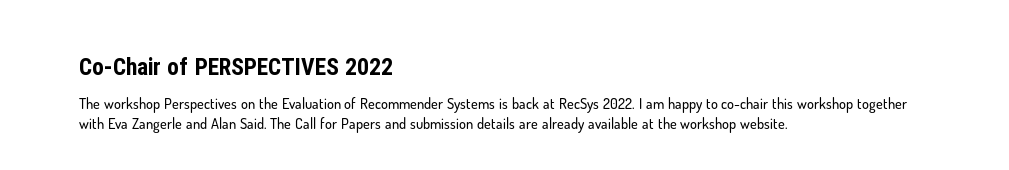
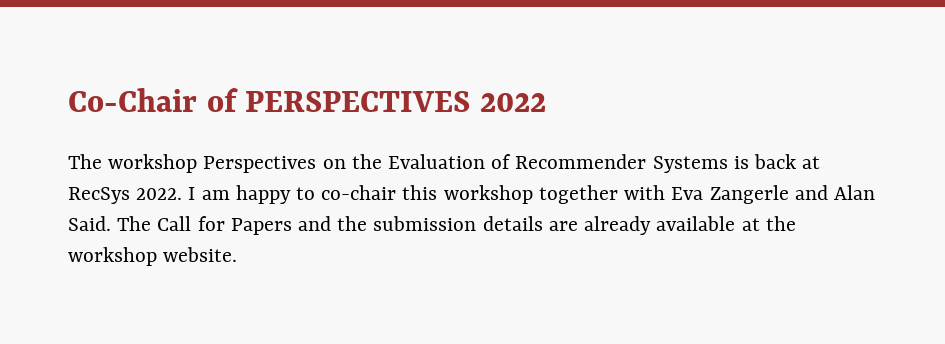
- The Call for Papers and submission details are already available at the workshop website.
+ The Call for Papers and the submission details are already available at the workshop website.

